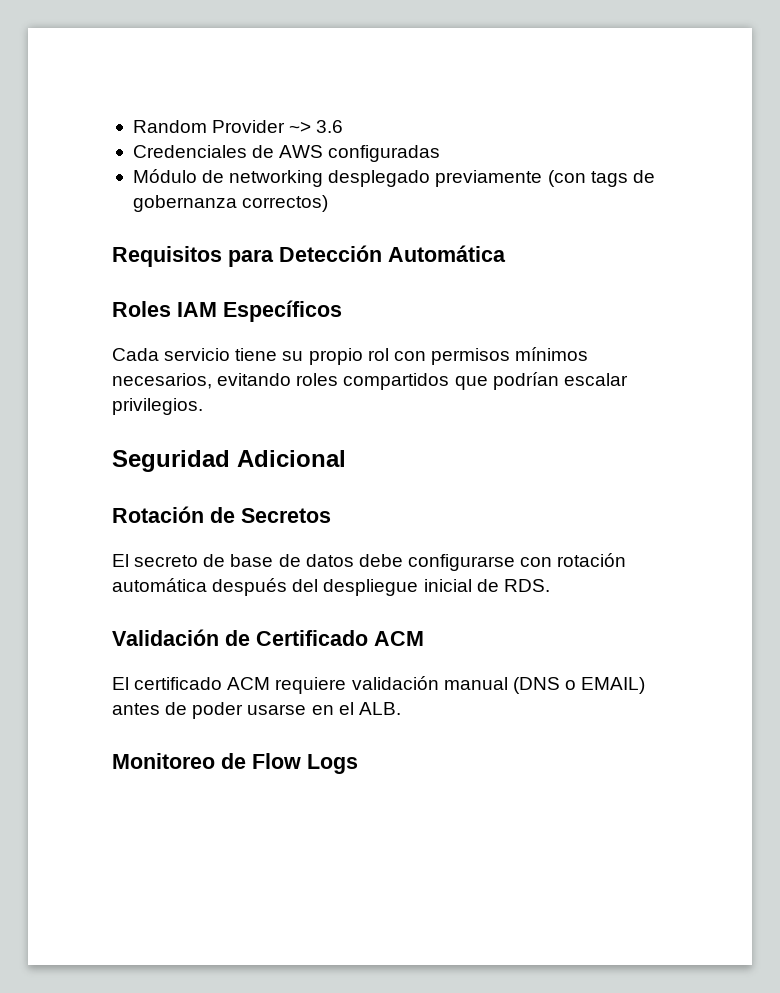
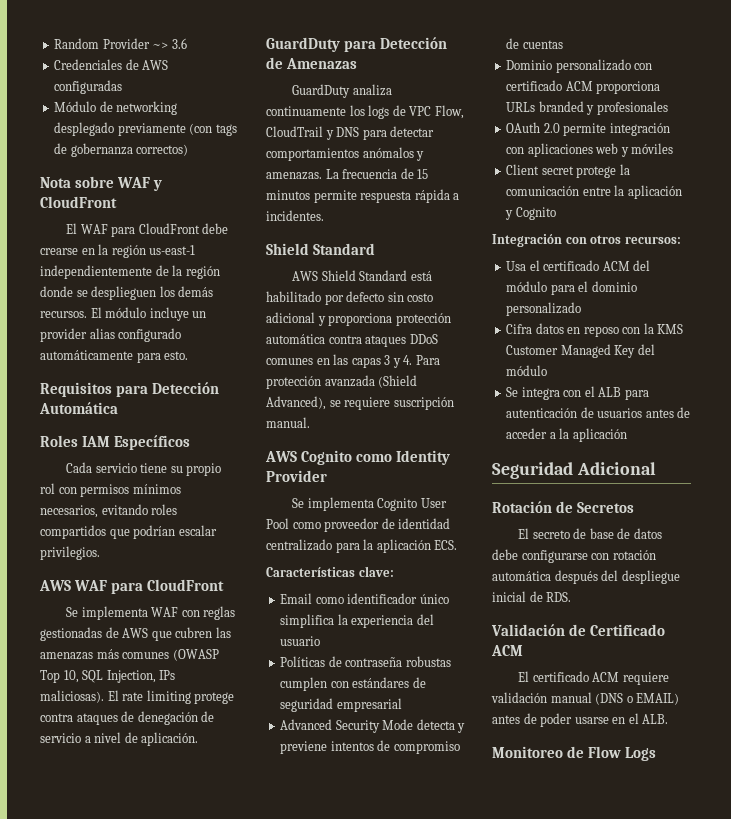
+ Nota sobre WAF y CloudFront
+ El WAF para CloudFront debe crearse en la región us-east-1 independientemente de la región donde se desplieguen los demás recursos. El módulo incluye un provider alias configurado automáticamente para esto.
+ AWS WAF para CloudFront
+ Se implementa WAF con reglas gestionadas de AWS que cubren las amenazas más comunes (OWASP Top 10, SQL Injection, IPs maliciosas). El rate limiting protege contra ataques de denegación de servicio a nivel de aplicación.
+ GuardDuty para Detección de Amenazas
+ GuardDuty analiza continuamente los logs de VPC Flow, CloudTrail y DNS para detectar comportamientos anómalos y amenazas. La frecuencia de 15 minutos permite respuesta rápida a incidentes.
+ Shield Standard
+ AWS Shield Standard está habilitado por defecto sin costo adicional y proporciona protección automática contra ataques DDoS comunes en las capas 3 y 4. Para protección avanzada (Shield Advanced), se requiere suscripción manual.
+ AWS Cognito como Identity Provider
+ Se implementa Cognito User Pool como proveedor de identidad centralizado para la aplicación ECS.
+ Características clave:
+ Email como identificador único simplifica la experiencia del usuario
+ Políticas de contraseña robustas cumplen con estándares de seguridad empresarial
+ Advanced Security Mode detecta y previene intentos de compromiso de cuentas
+ Dominio personalizado con certificado ACM proporciona URLs branded y profesionales
+ OAuth 2.0 permite integración con aplicaciones web y móviles
+ Client secret protege la comunicación entre la aplicación y Cognito
+ Integración con otros recursos:
+ Usa el certificado ACM del módulo para el dominio personalizado
+ Cifra datos en reposo con la KMS Customer Managed Key del módulo
+ Se integra con el ALB para autenticación de usuarios antes de acceder a la aplicación

